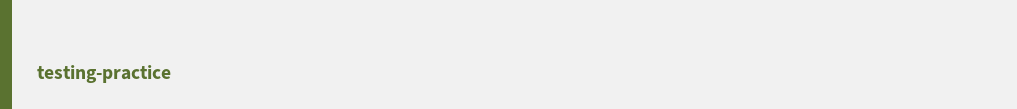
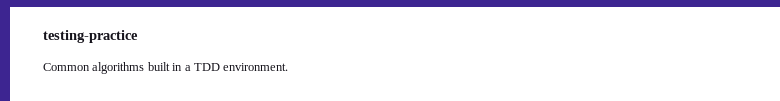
+ Common algorithms built in a TDD environment.

